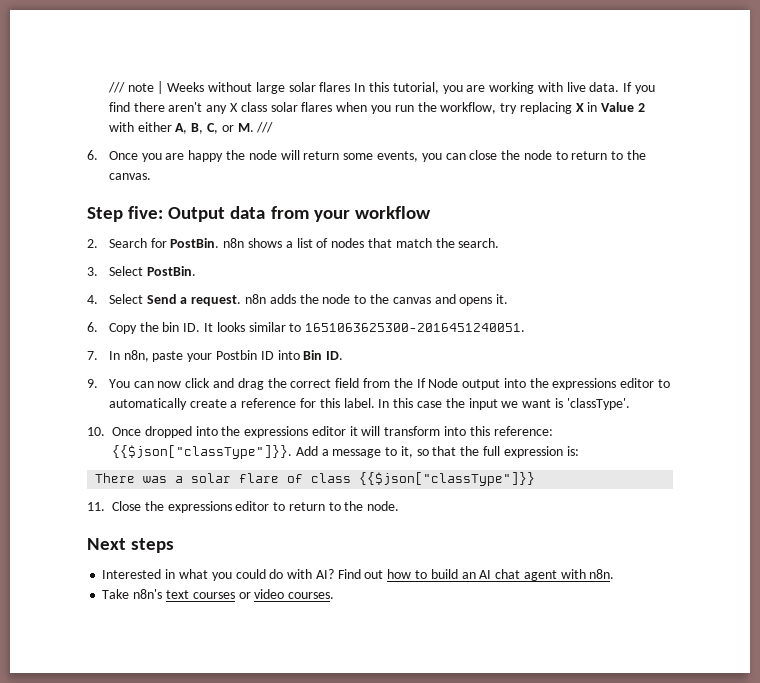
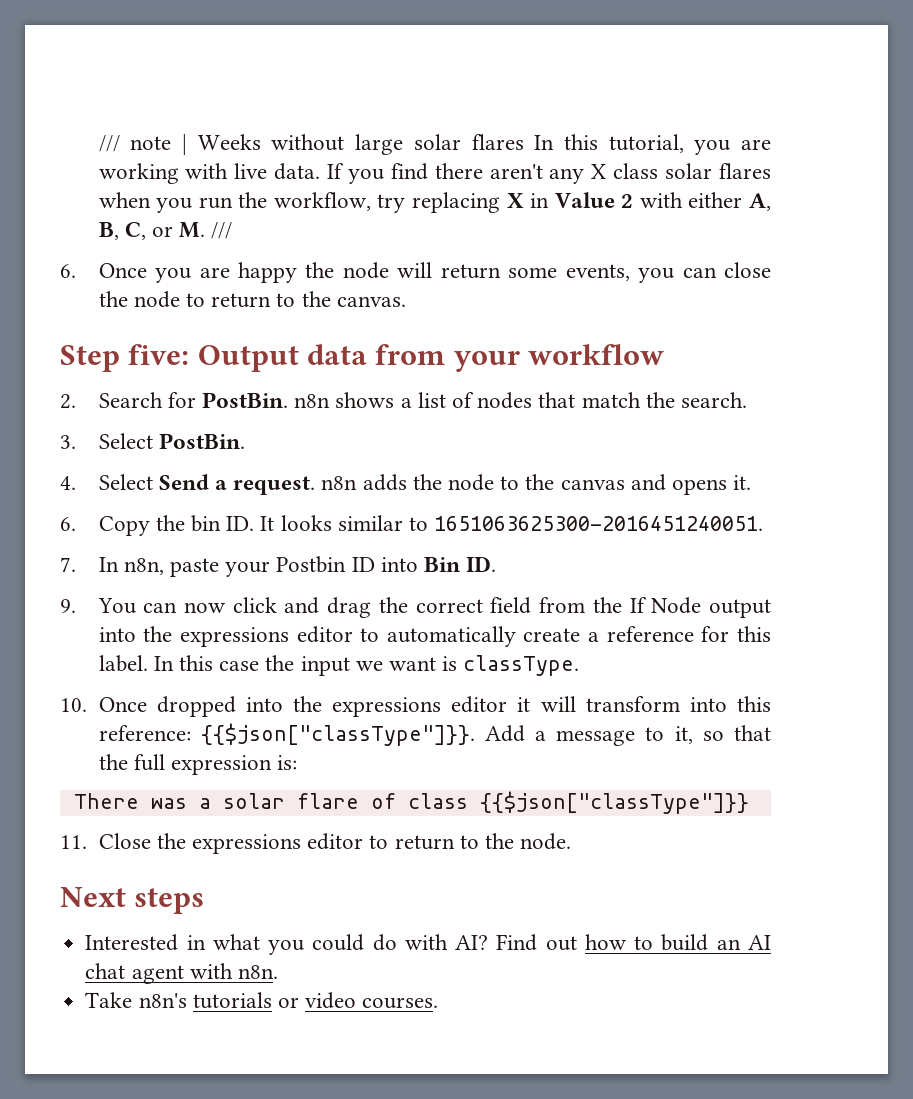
- In this case the input we want is 'classType'.
+ In this case the input we want is classType.
- Take n8n's text courses or video courses.
+ Take n8n's tutorials or video courses.

